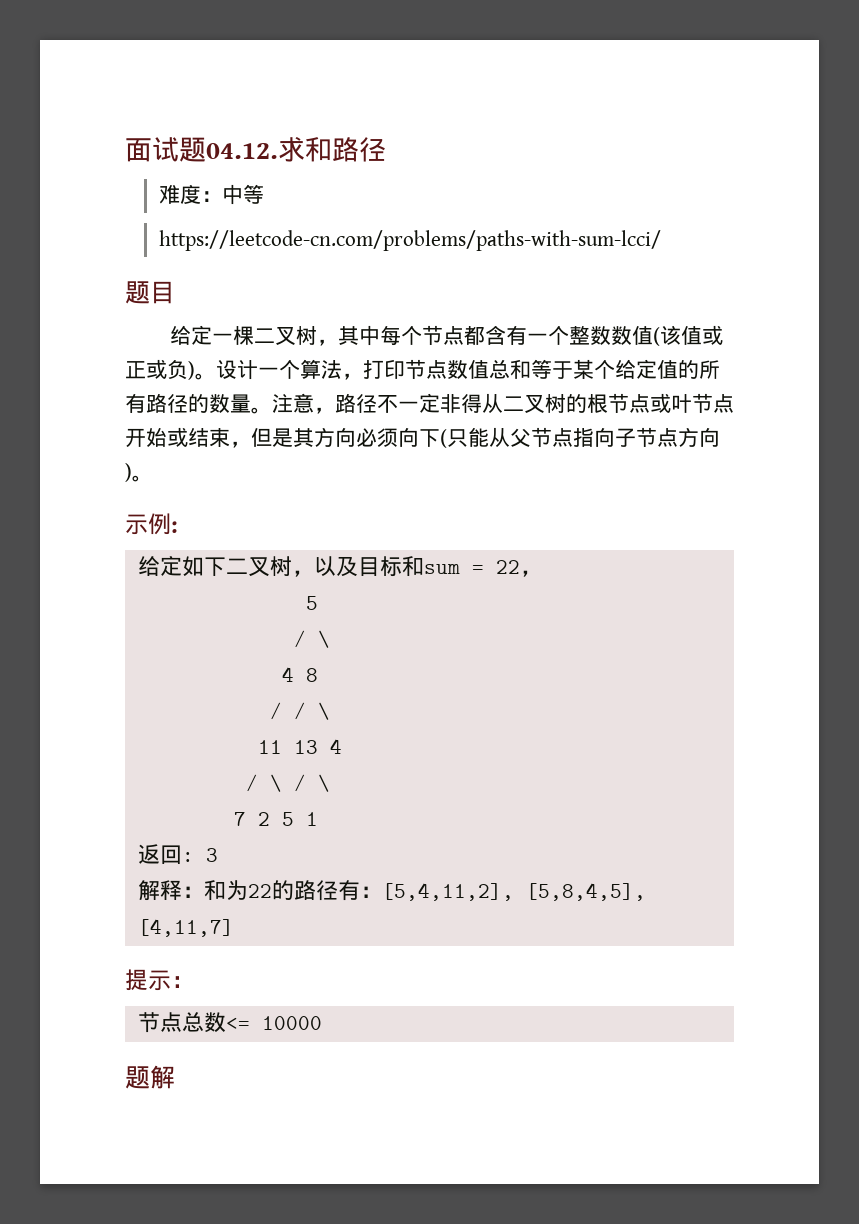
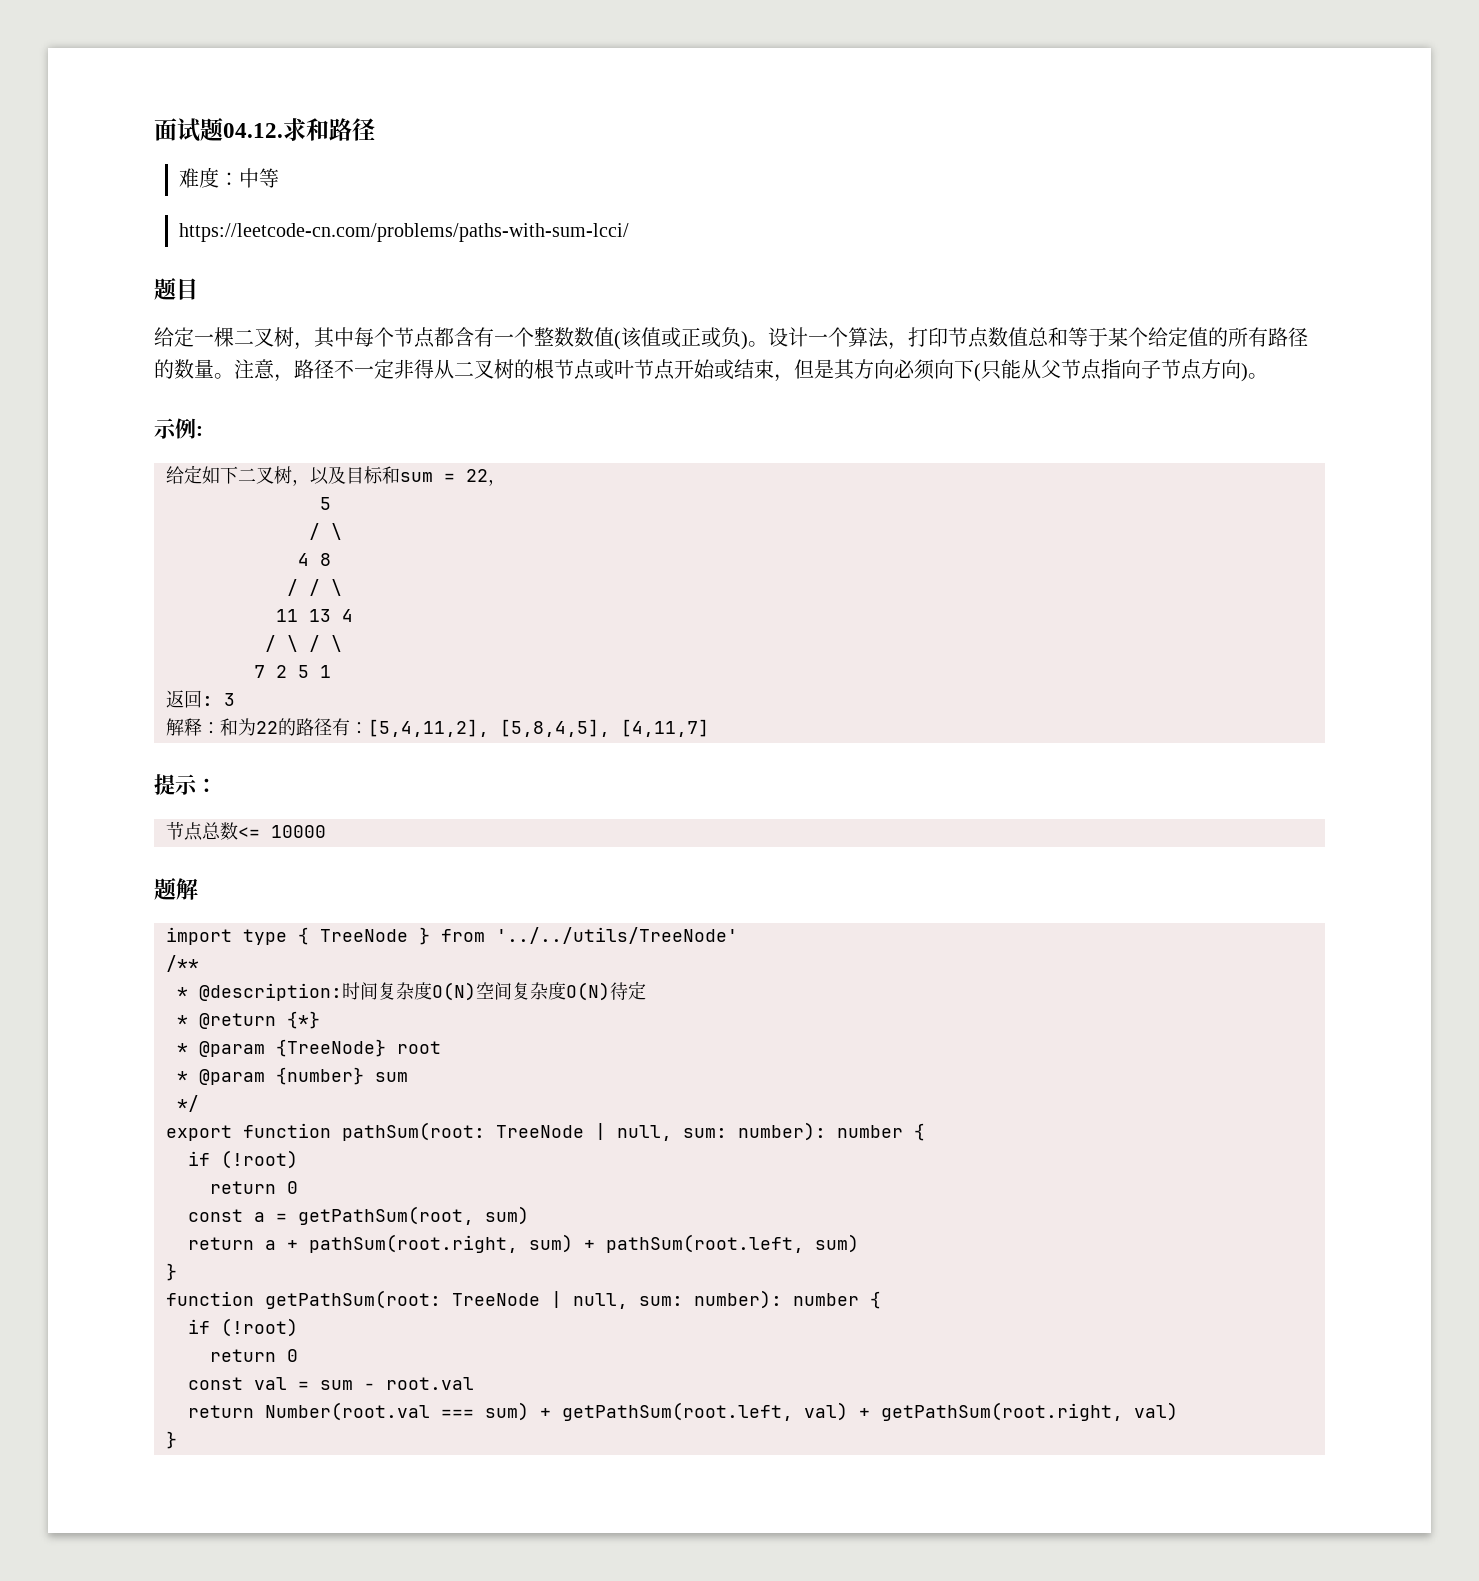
+ import type { TreeNode } from '../../utils/TreeNode'
+ /**
+ * @description:时间复杂度O(N)空间复杂度O(N)待定
+ * @return {*}
+ * @param {TreeNode} root
+ * @param {number} sum
+ */
+ export function pathSum(root: TreeNode | null, sum: number): number {
+ if (!root)
+ return 0
+ const a = getPathSum(root, sum)
+ return a + pathSum(root.right, sum) + pathSum(root.left, sum)
+ }
+ function getPathSum(root: TreeNode | null, sum: number): number {
+ if (!root)
+ return 0
+ const val = sum - root.val
+ return Number(root.val === sum) + getPathSum(root.left, val) + getPathSum(root.right, val)
+ }

